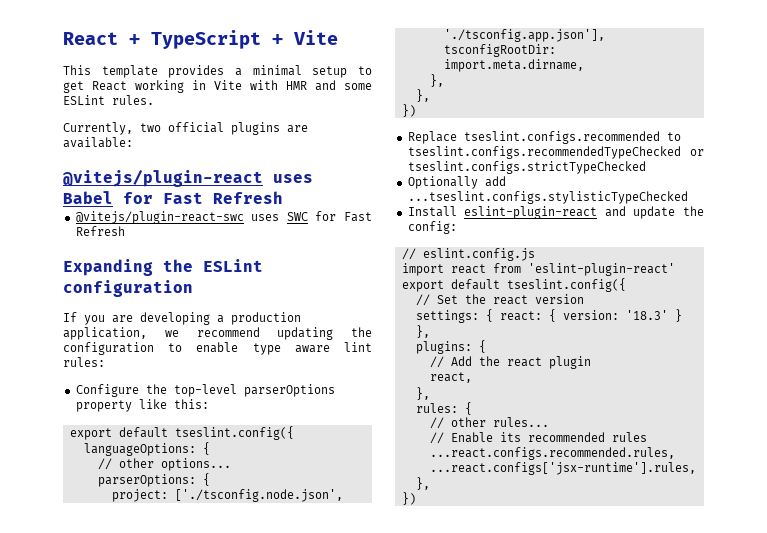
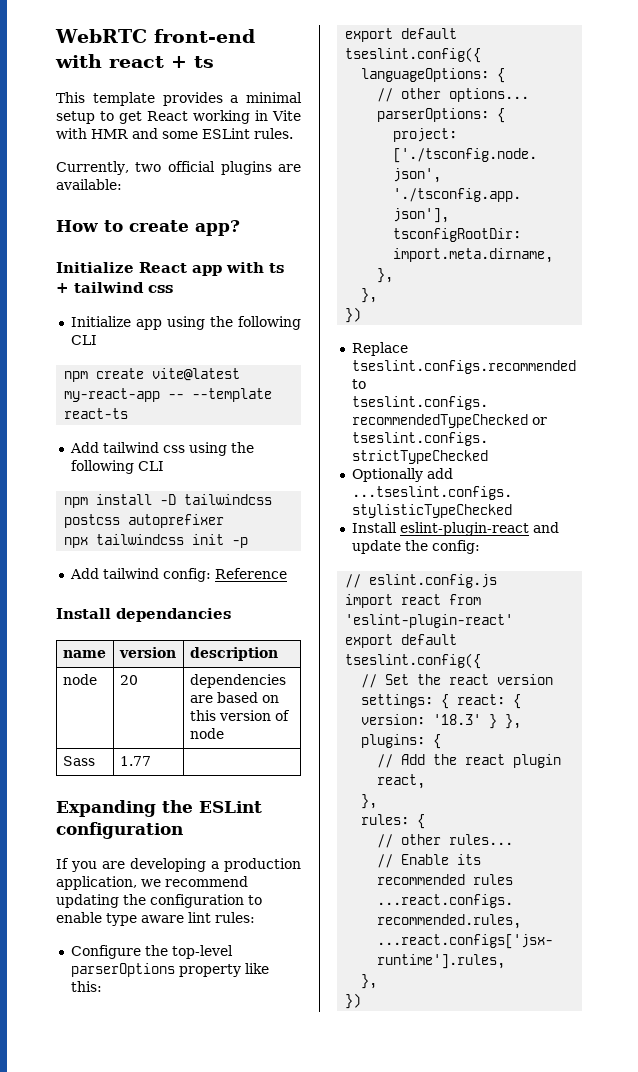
- React + TypeScript + Vite
+ WebRTC front-end with react + ts
- @vitejs/plugin-react uses Babel for Fast Refresh
- @vitejs/plugin-react-swc uses SWC for Fast Refresh
+ How to create app?
+ Initialize React app with ts + tailwind css
+ Initialize app using the following CLI
+ npm create vite@latest my-react-app -- --template react-ts
+ Add tailwind css using the following CLI
+ npm install -D tailwindcss postcss autoprefixer
+ npx tailwindcss init -p
+ Add tailwind config: Reference
+ Install dependancies
+ name | version | description
+ node | 20 | dependencies are based on this version of node
+ Sass | 1.77 |

